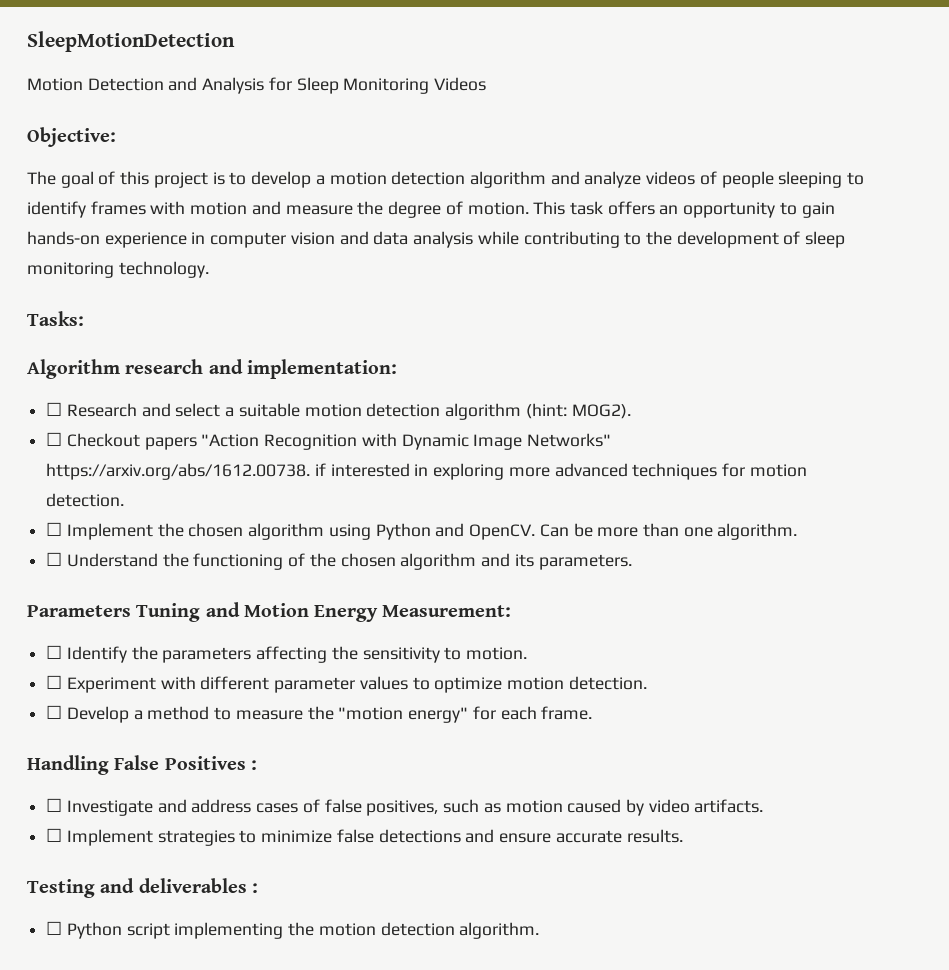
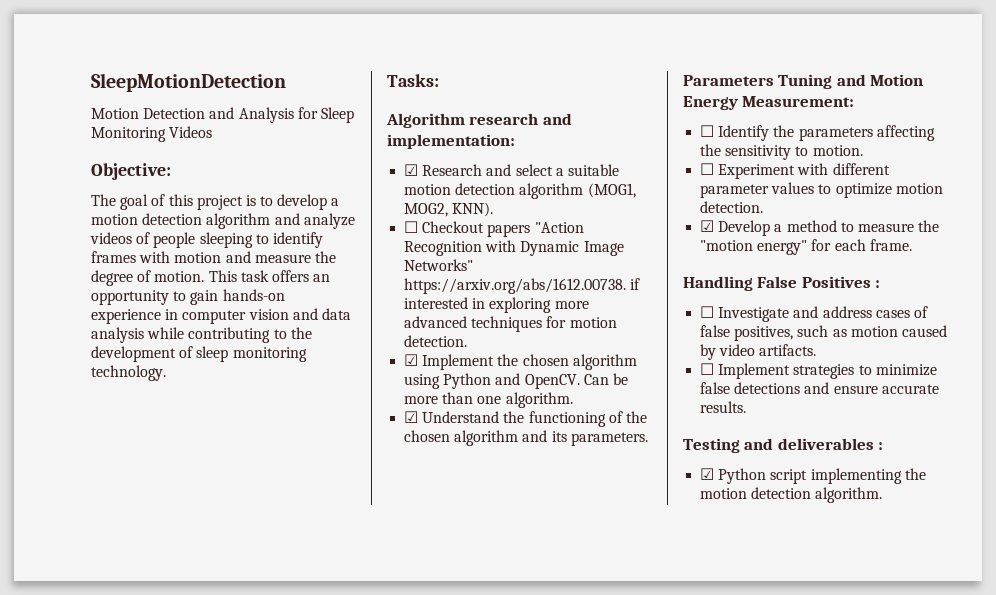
- ☐ Research and select a suitable motion detection algorithm (hint: MOG2).
+ ☑ Research and select a suitable motion detection algorithm (MOG1, MOG2, KNN).
- ☐ Implement the chosen algorithm using Python and OpenCV.
+ ☑ Implement the chosen algorithm using Python and OpenCV.
- ☐ Understand the functioning of the chosen algorithm and its parameters.
+ ☑ Understand the functioning of the chosen algorithm and its parameters.
- ☐ Develop a method to measure the "motion energy" for each frame.
+ ☑ Develop a method to measure the "motion energy" for each frame.
- ☐ Python script implementing the motion detection algorithm.
+ ☑ Python script implementing the motion detection algorithm.

